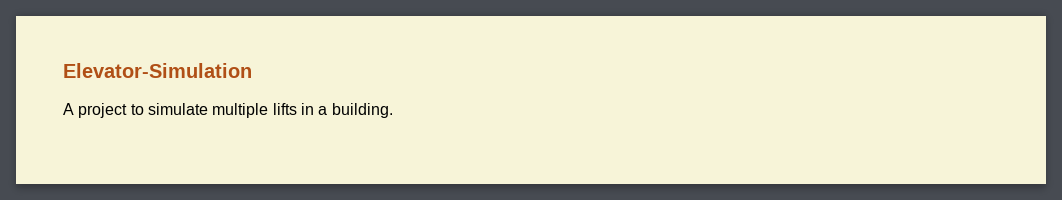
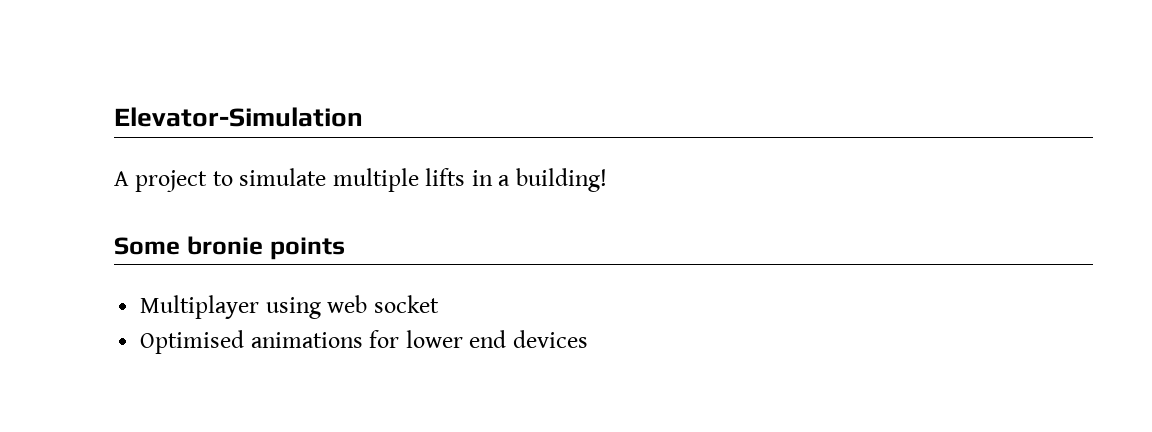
- A project to simulate multiple lifts in a building.
+ A project to simulate multiple lifts in a building!
+ Some bronie points
+ Multiplayer using web socket
+ Optimised animations for lower end devices

